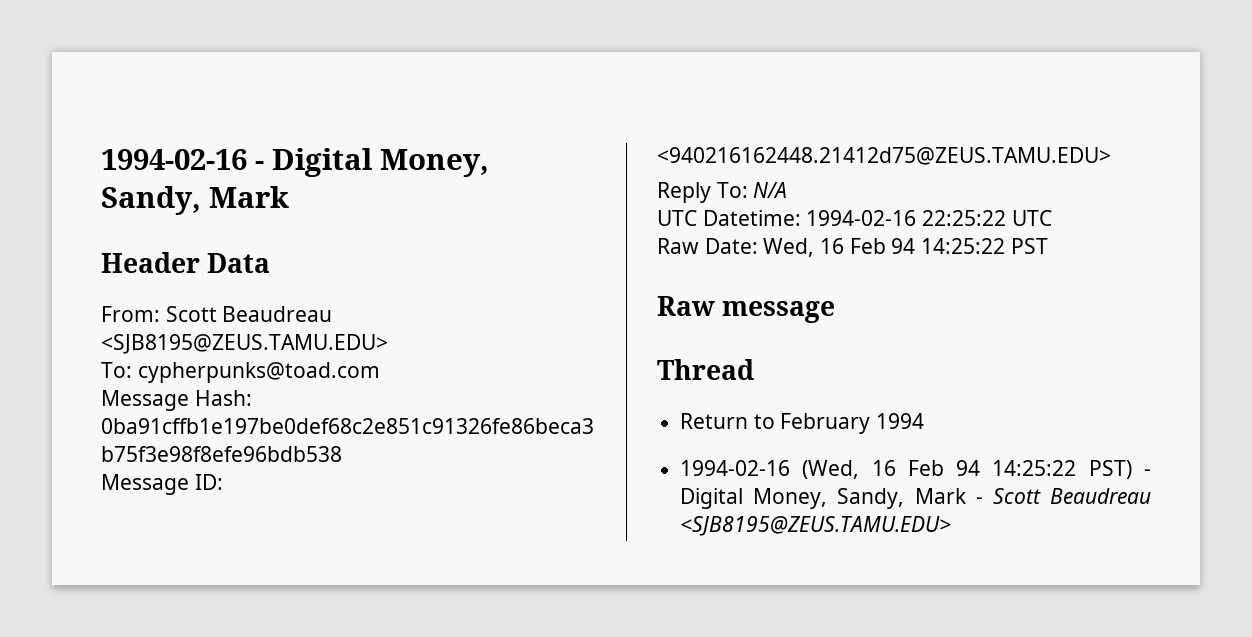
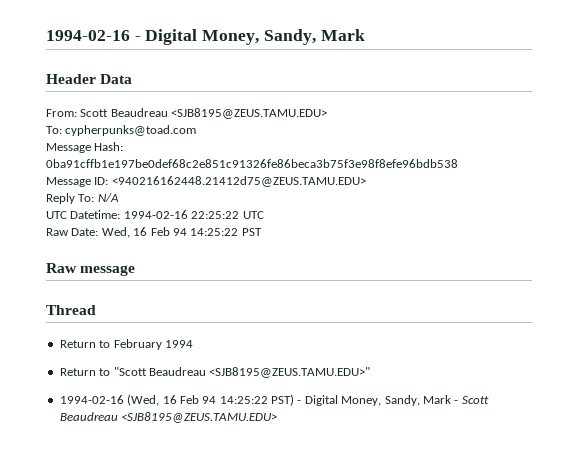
+ Return to "Scott Beaudreau <SJB8195@ZEUS.TAMU.EDU>"

